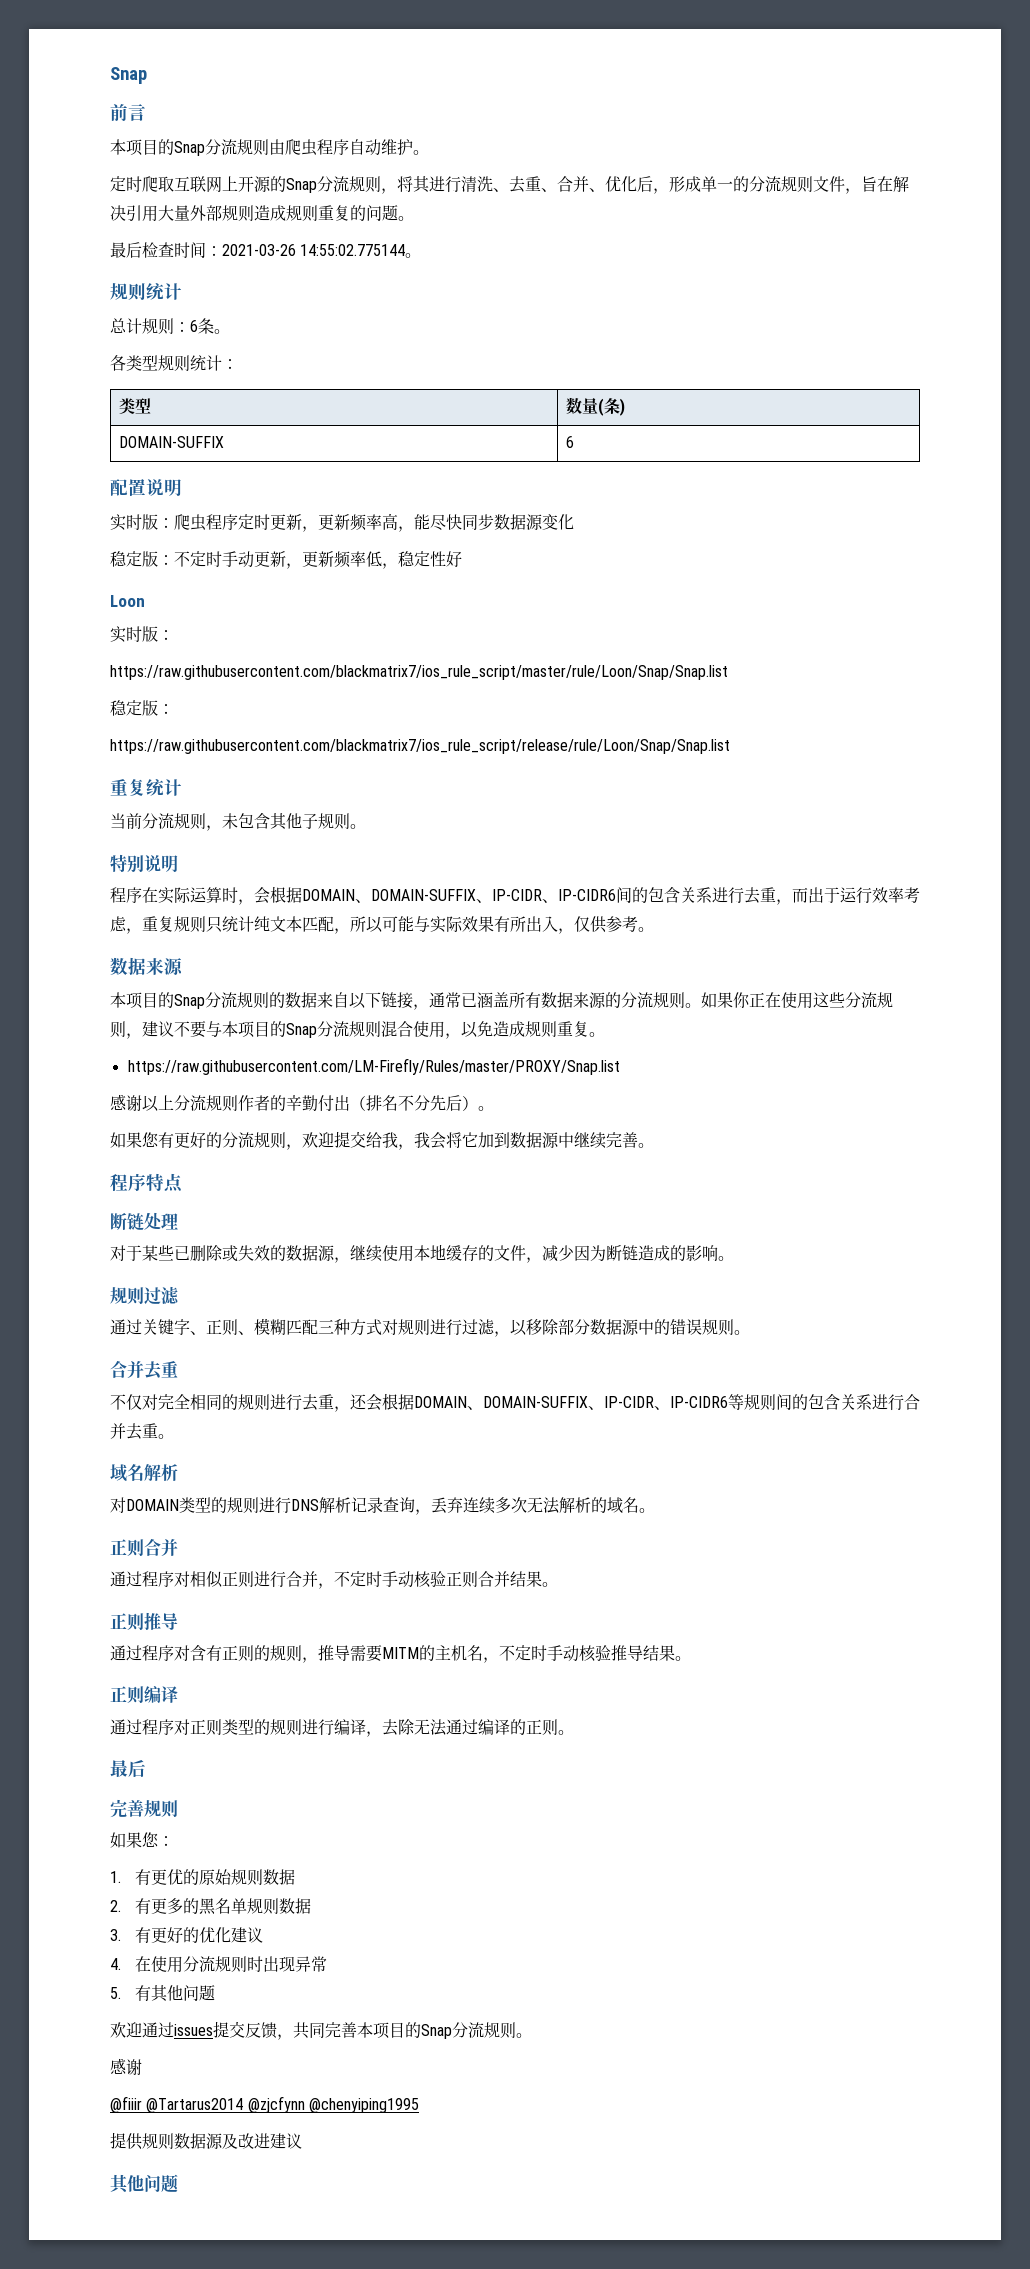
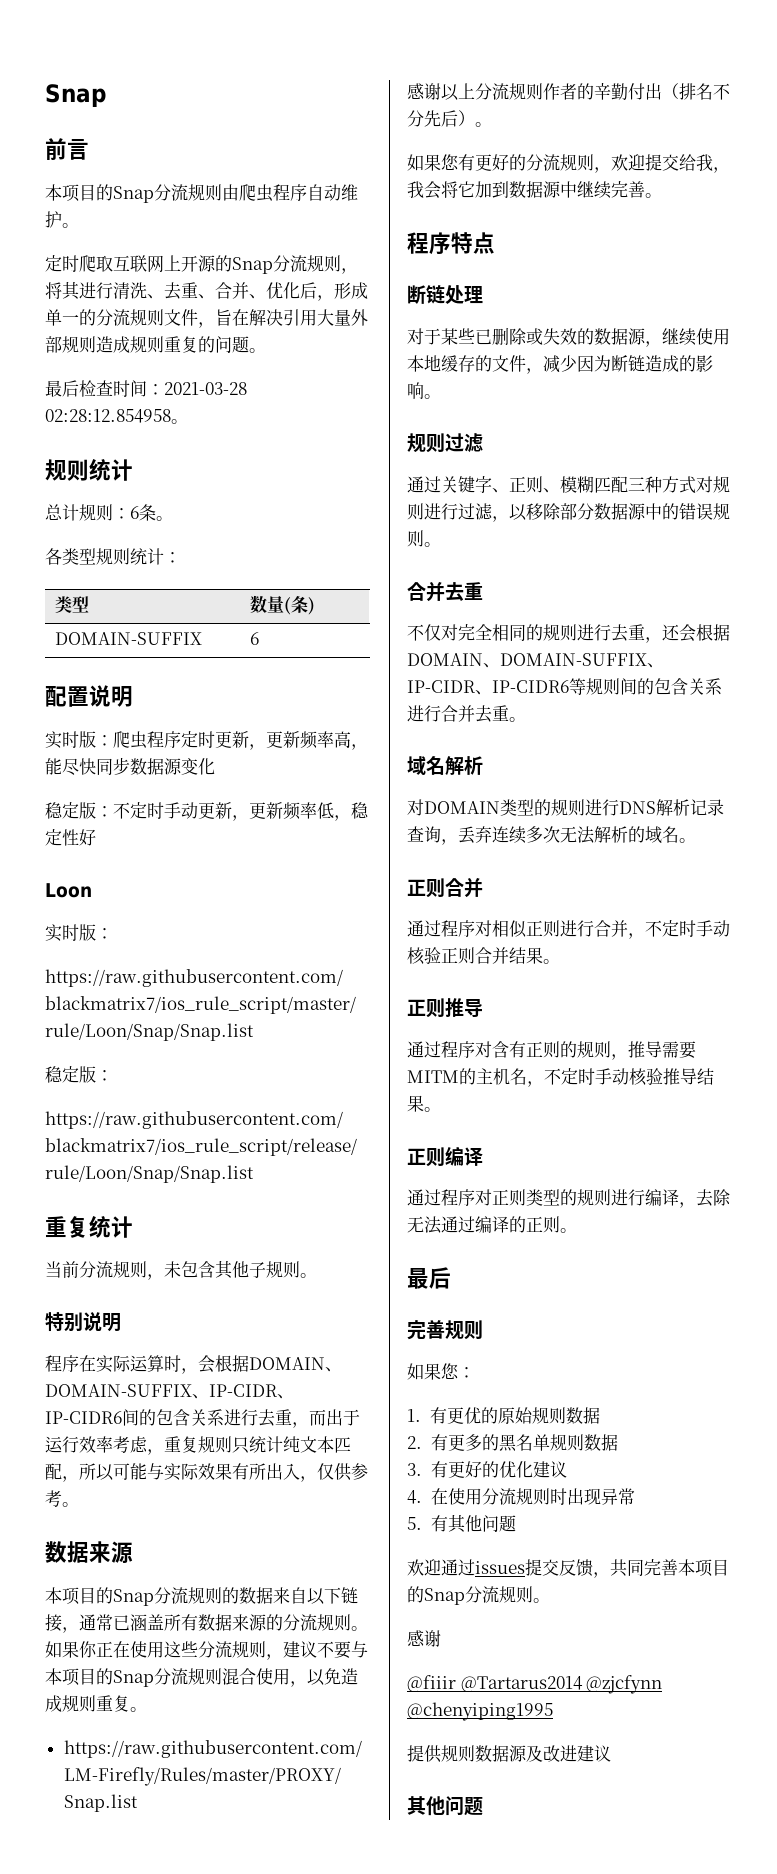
- 最后检查时间：2021-03-26 14:55:02.775144。
+ 最后检查时间：2021-03-28 02:28:12.854958。

